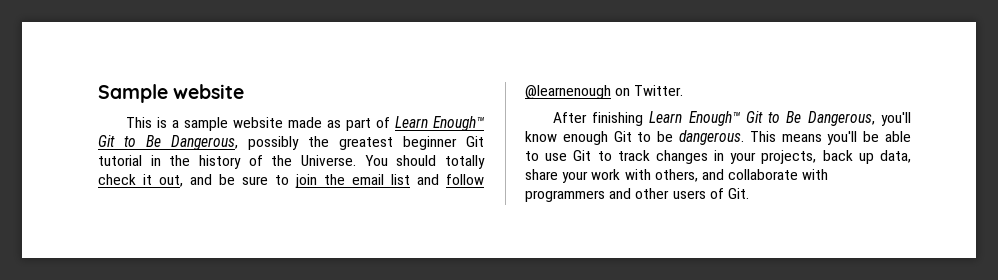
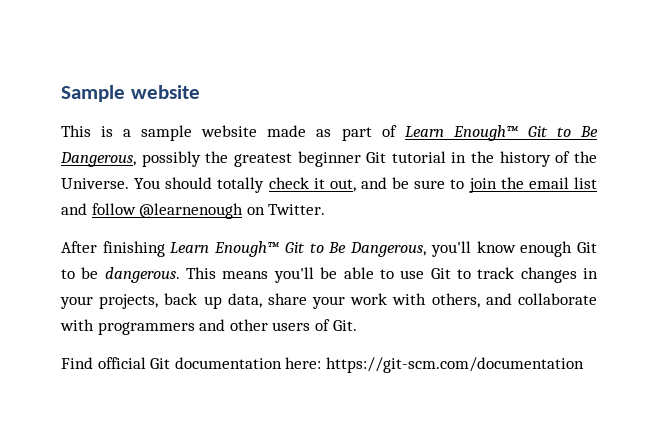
+ Find official Git documentation here: https://git-scm.com/documentation

